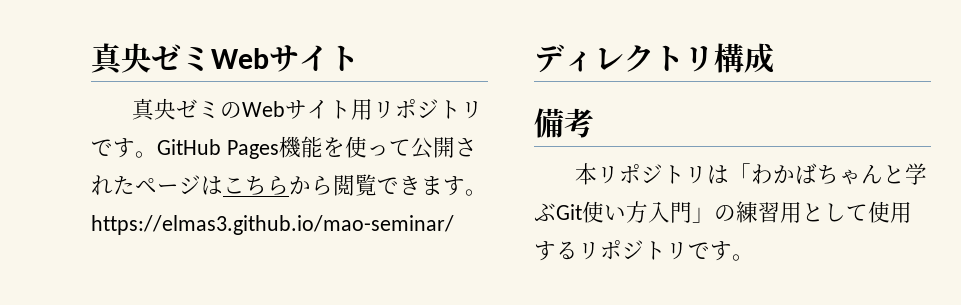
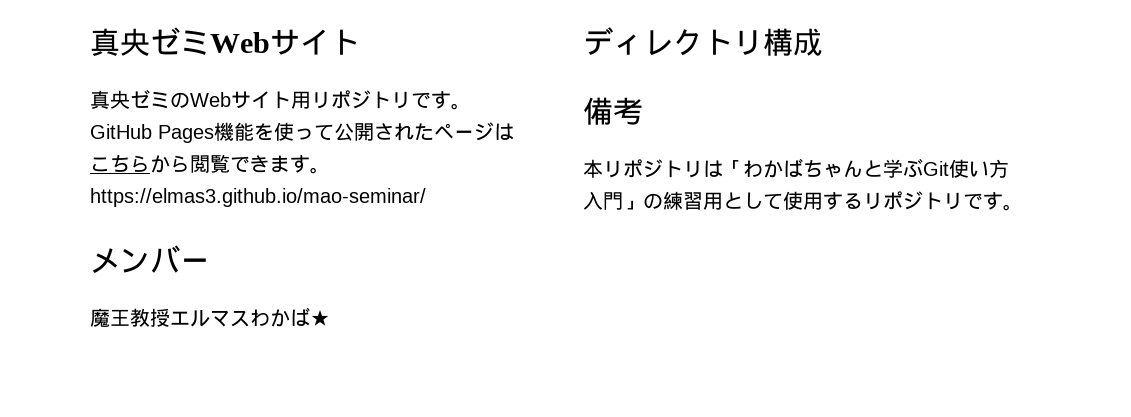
+ メンバー
+ 魔王教授エルマスわかば★

